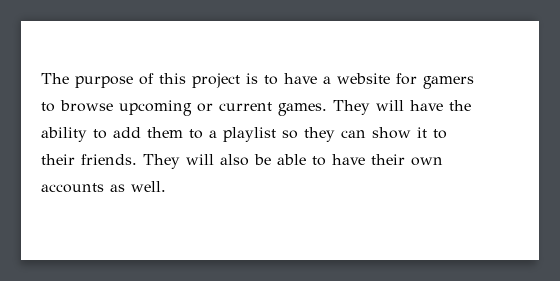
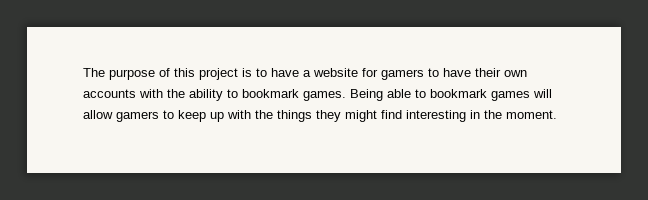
- The purpose of this project is to have a website for gamers to browse upcoming or current games. They will have the ability to add them to a playlist so they can show it to their friends. They will also be able to have their own accounts as well.
+ The purpose of this project is to have a website for gamers to have their own accounts with the ability to bookmark games. Being able to bookmark games will allow gamers to keep up with the things they might find interesting in the moment.

